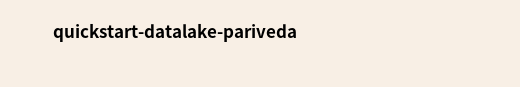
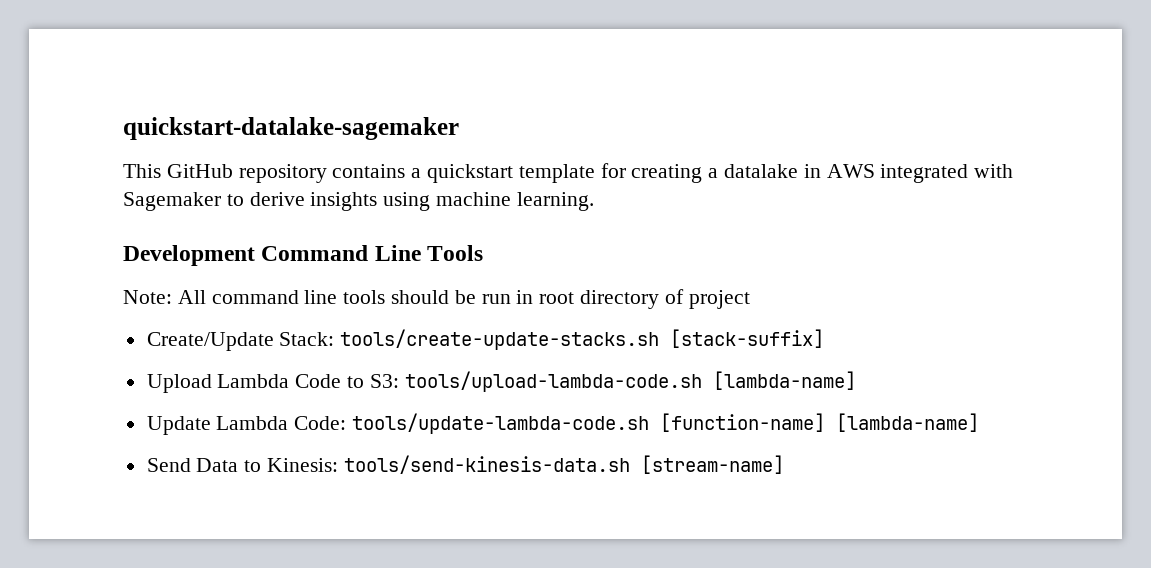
- quickstart-datalake-pariveda
+ quickstart-datalake-sagemaker
+ This GitHub repository contains a quickstart template for creating a datalake in AWS integrated with Sagemaker to derive insights using machine learning.
+ Development Command Line Tools
+ Note: All command line tools should be run in root directory of project
+ Create/Update Stack: tools/create-update-stacks.sh [stack-suffix]
+ Upload Lambda Code to S3: tools/upload-lambda-code.sh [lambda-name]
+ Update Lambda Code: tools/update-lambda-code.sh [function-name] [lambda-name]
+ Send Data to Kinesis: tools/send-kinesis-data.sh [stream-name]

